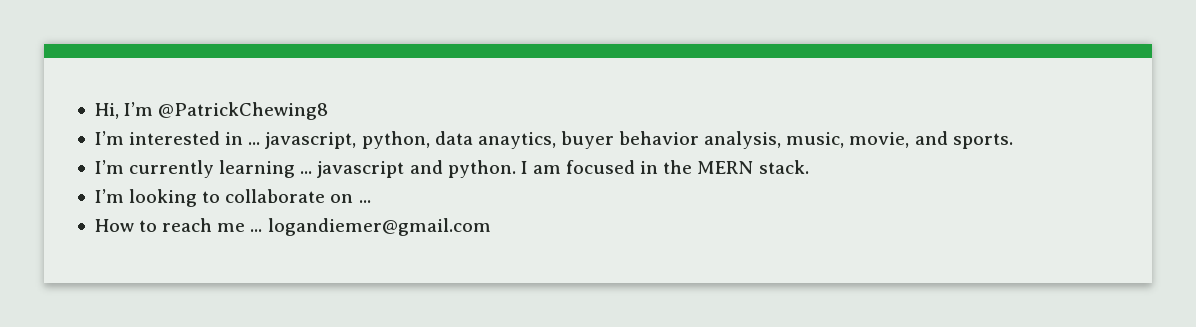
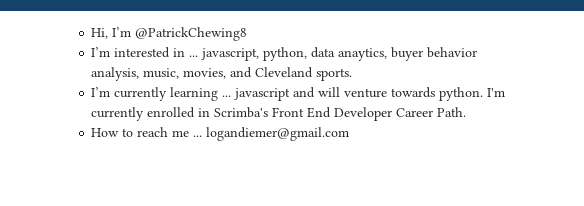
- I’m interested in ... javascript, python, data anaytics, buyer behavior analysis, music, movie, and sports.
+ I’m interested in ... javascript, python, data anaytics, buyer behavior analysis, music, movies, and Cleveland sports.
- I’m currently learning ... javascript and python. I am focused in the MERN stack.
- I’m looking to collaborate on ...
+ I’m currently learning ... javascript and will venture towards python. I'm currently enrolled in Scrimba's Front End Developer Career Path.

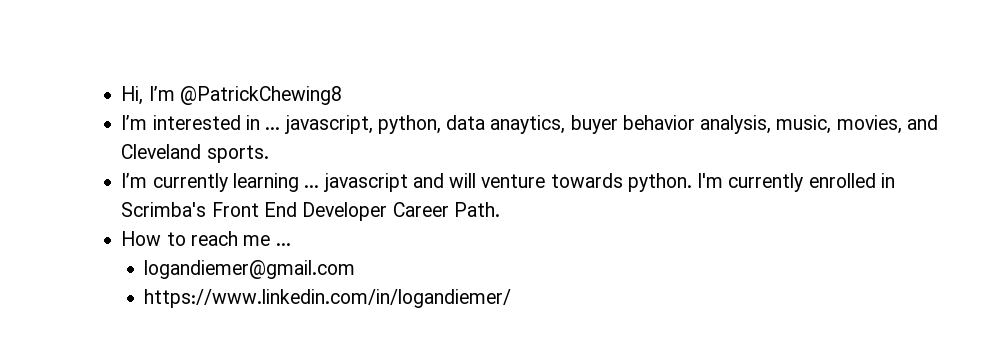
- How to reach me ... logandiemer@gmail.com
+ How to reach me ...
+ logandiemer@gmail.com
+ https://www.linkedin.com/in/logandiemer/

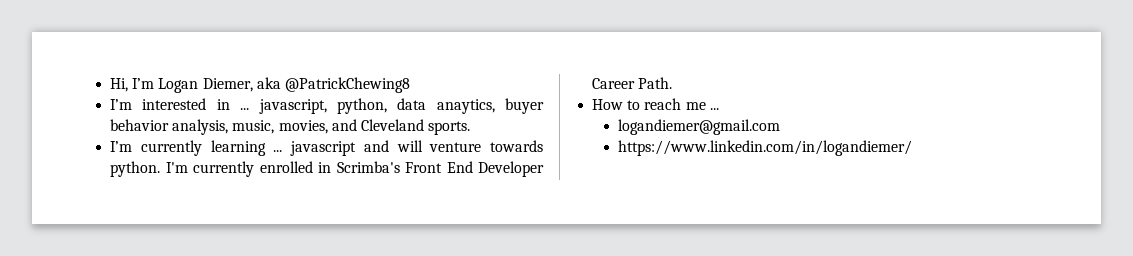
- Hi, I’m @PatrickChewing8
+ Hi, I’m Logan Diemer, aka @PatrickChewing8

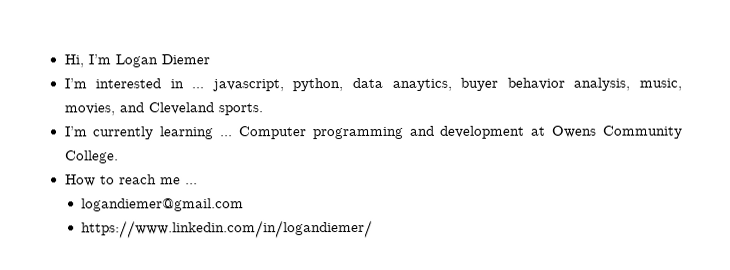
- Hi, I’m Logan Diemer, aka @PatrickChewing8
+ Hi, I’m Logan Diemer
- I’m currently learning ... javascript and will venture towards python. I'm currently enrolled in Scrimba's Front End Developer Career Path.
+ I’m currently learning ... Computer programming and development at Owens Community College.

